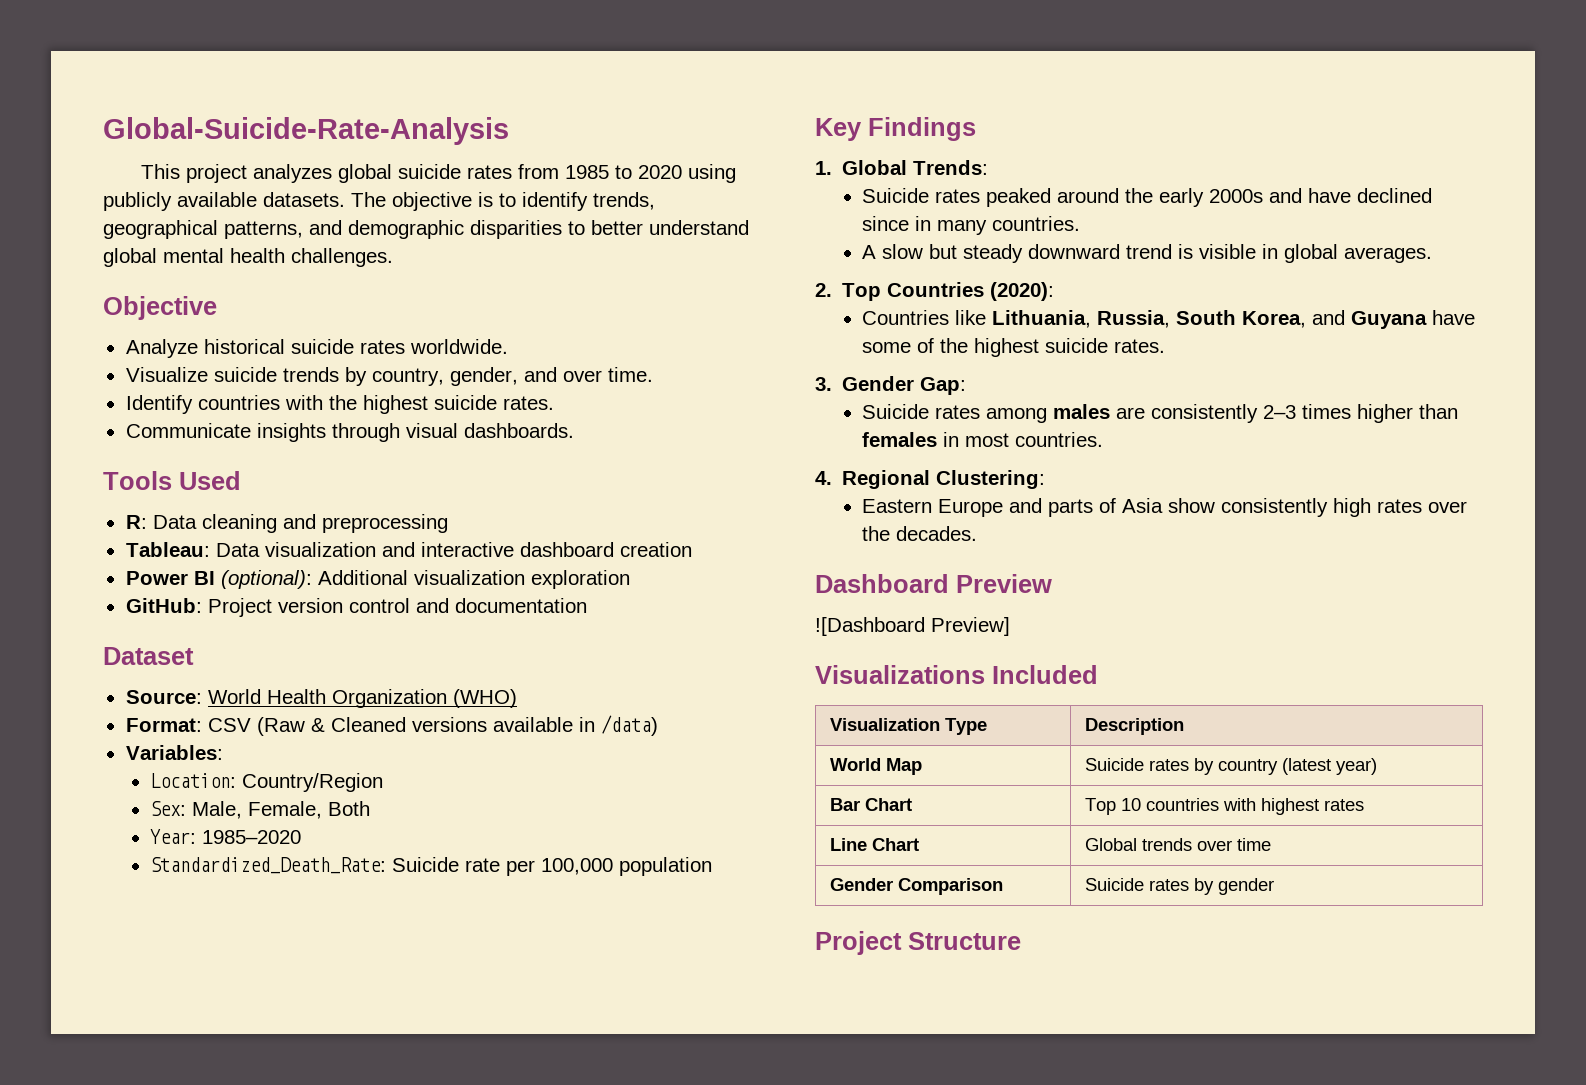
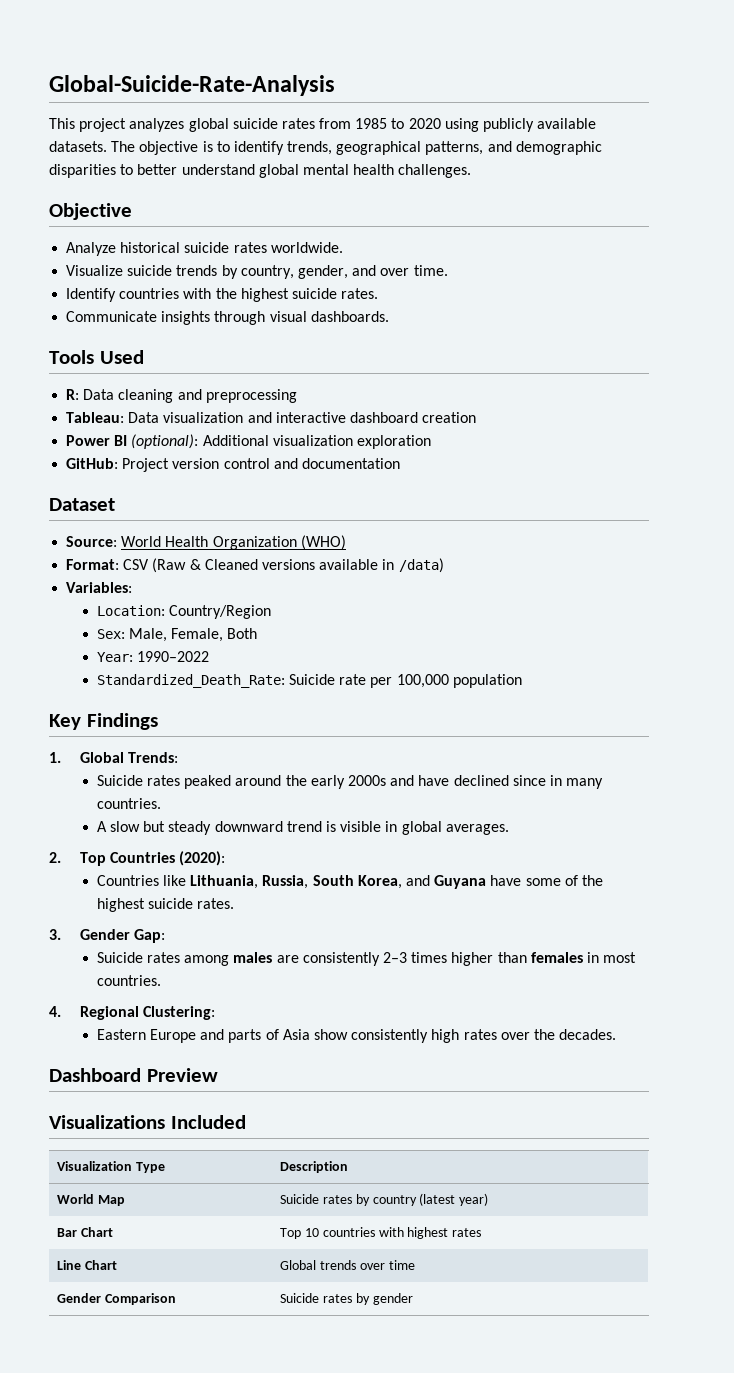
- Year: 1985–2020
+ Year: 1990–2022
- ![Dashboard Preview]
- Project Structure

